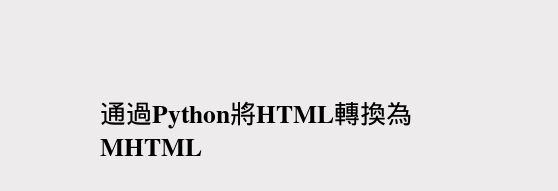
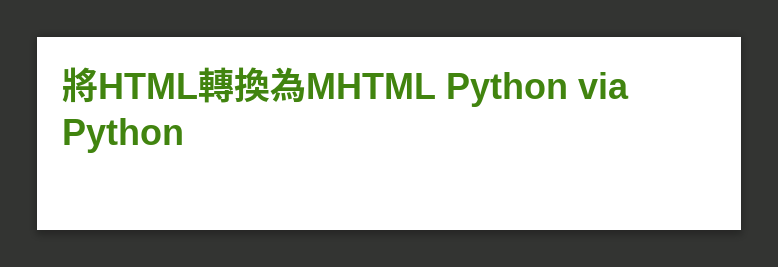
- 通過Python將HTML轉換為MHTML
+ 將HTML轉換為MHTML Python via Python

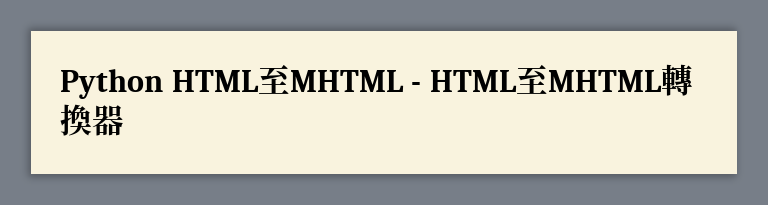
- 將HTML轉換為MHTML Python via Python
+ Python HTML至MHTML - HTML至MHTML轉換器

